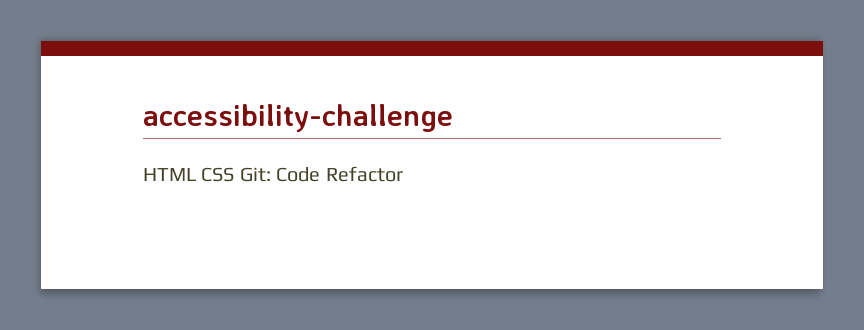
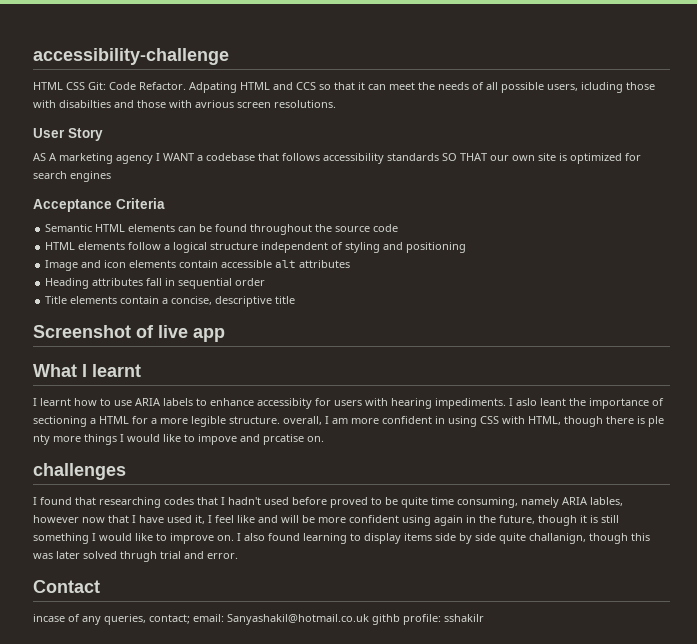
- HTML CSS Git: Code Refactor
+ HTML CSS Git: Code Refactor. Adpating HTML and CCS so that it can meet the needs of all possible users, icluding those with disabilties and those with avrious screen resolutions.
+ User Story
+ AS A marketing agency I WANT a codebase that follows accessibility standards SO THAT our own site is optimized for search engines
+ Acceptance Criteria
+ Semantic HTML elements can be found throughout the source code
+ HTML elements follow a logical structure independent of styling and positioning
+ Image and icon elements contain accessible alt attributes
+ Heading attributes fall in sequential order
+ Title elements contain a concise, descriptive title
+ Screenshot of live app
+ What I learnt
+ I learnt how to use ARIA labels to enhance accessibity for users with hearing impediments. I aslo leant the importance of sectioning a HTML for a more legible structure. overall, I am more confident in using CSS with HTML, though there is ple nty more things I would like to impove and prcatise on.
+ challenges
+ I found that researching codes that I hadn't used before proved to be quite time consuming, namely ARIA lables, however now that I have used it, I feel like and will be more confident using again in the future, though it is still something I would like to improve on. I also found learning to display items side by side quite challanign, though this was later solved thrugh trial and error.
+ Contact
+ incase of any queries, contact; email: Sanyashakil@hotmail.co.uk githb profile: sshakilr

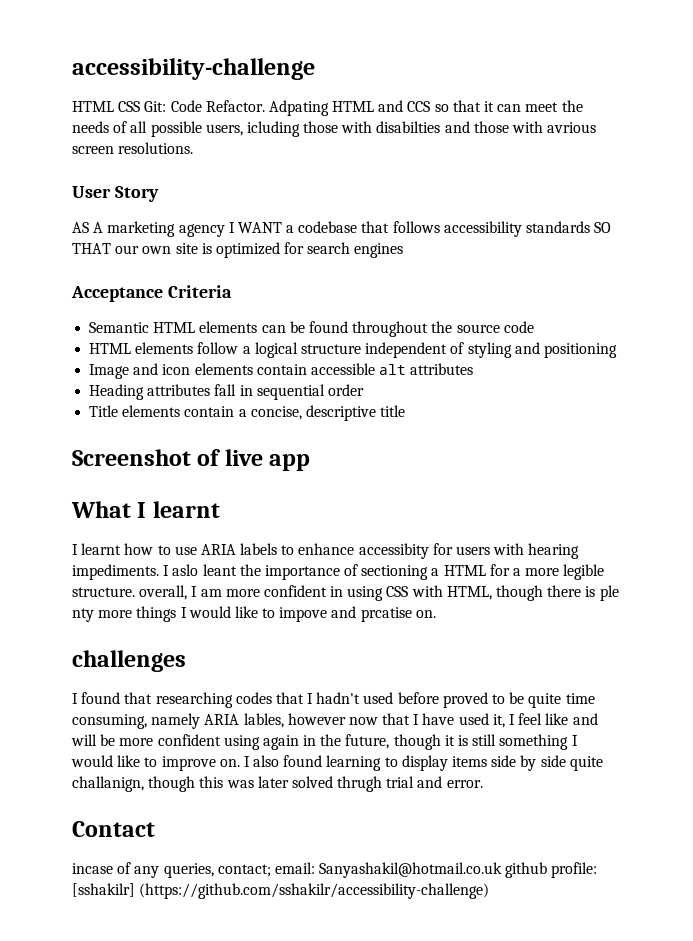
- incase of any queries, contact; email: Sanyashakil@hotmail.co.uk githb profile: sshakilr
+ incase of any queries, contact; email: Sanyashakil@hotmail.co.uk github profile: [sshakilr] (https://github.com/sshakilr/accessibility-challenge)

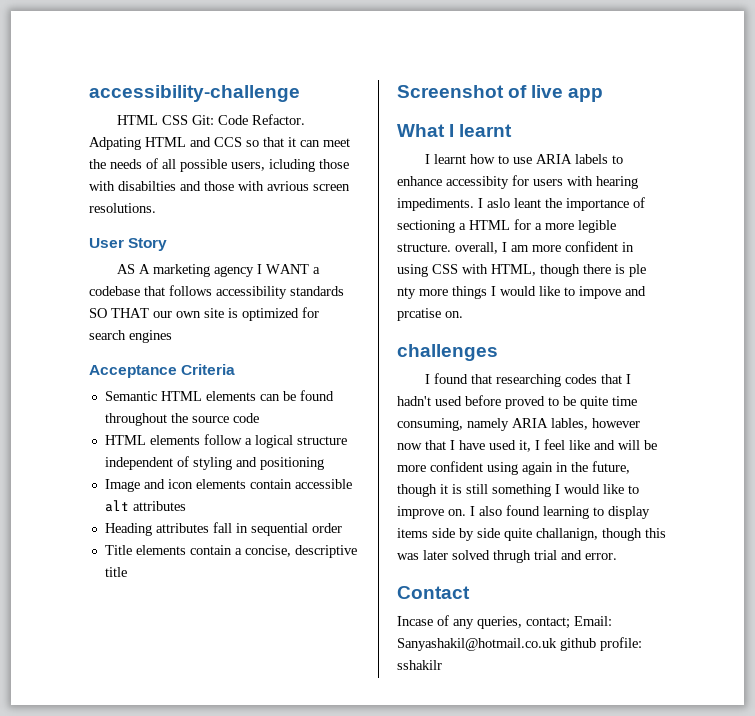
- incase of any queries, contact; email: Sanyashakil@hotmail.co.uk github profile: [sshakilr] (https://github.com/sshakilr/accessibility-challenge)
+ Incase of any queries, contact; Email: Sanyashakil@hotmail.co.uk github profile: sshakilr

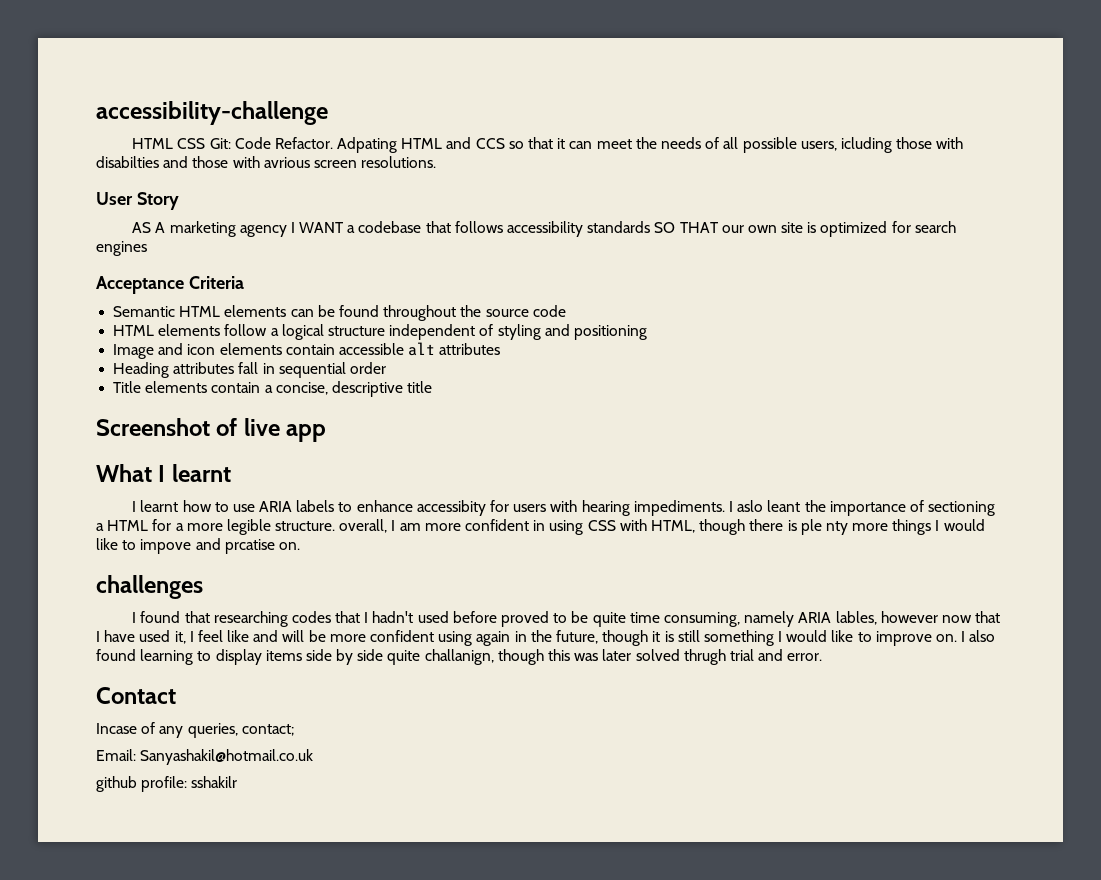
- Incase of any queries, contact; Email: Sanyashakil@hotmail.co.uk github profile: sshakilr
+ Incase of any queries, contact;
+ Email: Sanyashakil@hotmail.co.uk
+ github profile: sshakilr

